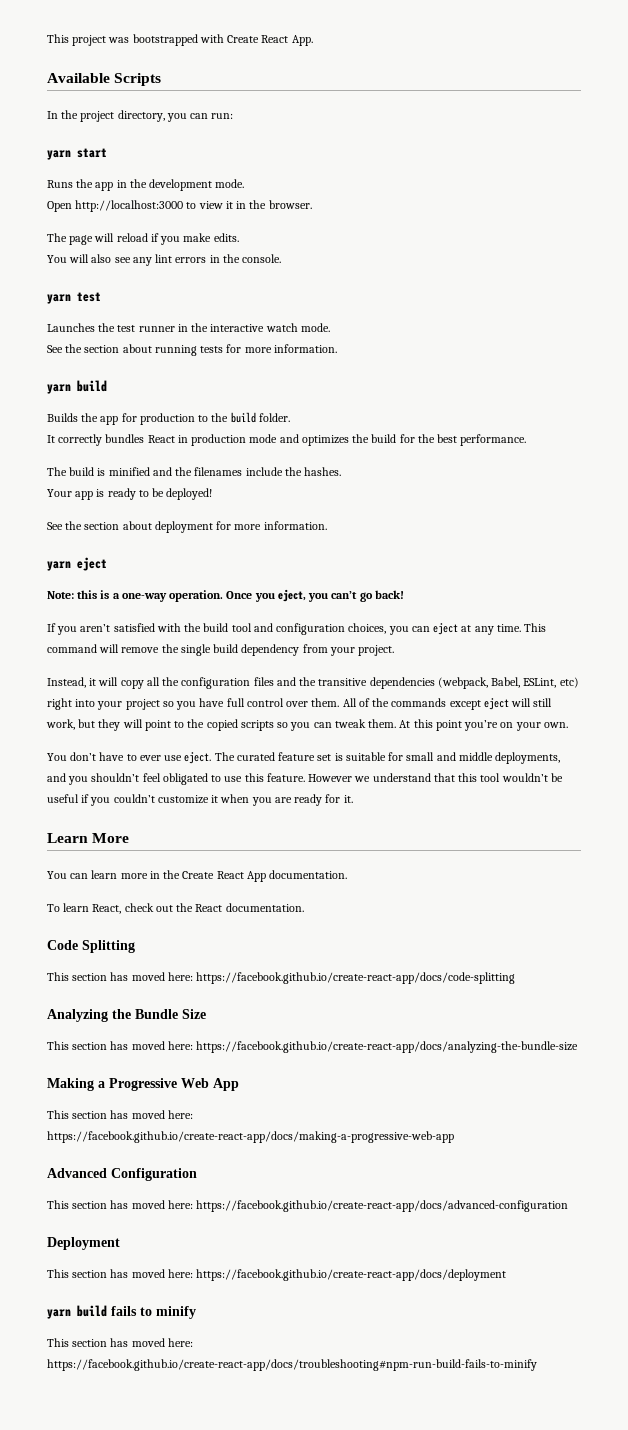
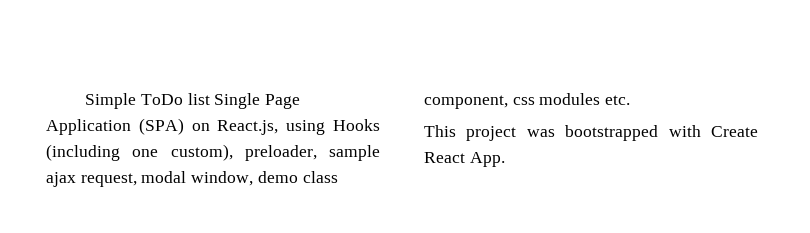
+ Simple ToDo list Single Page Application (SPA) on React.js, using Hooks (including one custom), preloader, sample ajax request, modal window, demo class component, css modules etc.
- Available Scripts
- In the project directory, you can run:
- yarn start
- Runs the app in the development mode.
- Open http://localhost:3000 to view it in the browser.
- The page will reload if you make edits.
- You will also see any lint errors in the console.
- yarn test
- Launches the test runner in the interactive watch mode.
- See the section about running tests for more information.
- yarn build
- Builds the app for production to the build folder.
- It correctly bundles React in production mode and optimizes the build for the best performance.
- The build is minified and the filenames include the hashes.
- Your app is ready to be deployed!
- See the section about deployment for more information.
- yarn eject
- Note: this is a one-way operation. Once you eject, you can’t go back!
- If you aren’t satisfied with the build tool and configuration choices, you can eject at any time. This command will remove the single build dependency from your project.
- Instead, it will copy all the configuration files and the transitive dependencies (webpack, Babel, ESLint, etc) right into your project so you have full control over them. All of the commands except eject will still work, but they will point to the copied scripts so you can tweak them. At this point you’re on your own.
- You don’t have to ever use eject. The curated feature set is suitable for small and middle deployments, and you shouldn’t feel obligated to use this feature. However we understand that this tool wouldn’t be useful if you couldn’t customize it when you are ready for it.
- Learn More
- You can learn more in the Create React App documentation.
- To learn React, check out the React documentation.
- Code Splitting
- This section has moved here: https://facebook.github.io/create-react-app/docs/code-splitting
- Analyzing the Bundle Size
- This section has moved here: https://facebook.github.io/create-react-app/docs/analyzing-the-bundle-size
- Making a Progressive Web App
- This section has moved here: https://facebook.github.io/create-react-app/docs/making-a-progressive-web-app
- Advanced Configuration
- This section has moved here: https://facebook.github.io/create-react-app/docs/advanced-configuration
- Deployment
- This section has moved here: https://facebook.github.io/create-react-app/docs/deployment
- yarn build fails to minify
- This section has moved here: https://facebook.github.io/create-react-app/docs/troubleshooting#npm-run-build-fails-to-minify

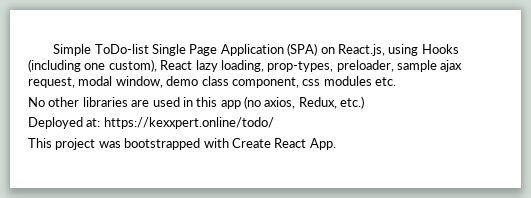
- Simple ToDo list Single Page Application (SPA) on React.js, using Hooks (including one custom), preloader, sample ajax request, modal window, demo class component, css modules etc.
+ Simple ToDo-list Single Page Application (SPA) on React.js, using Hooks (including one custom), React lazy loading, prop-types, preloader, sample ajax request, modal window, demo class component, css modules etc.
+ No other libraries are used in this app (no axios, Redux, etc.)
+ Deployed at: https://kexxpert.online/todo/

